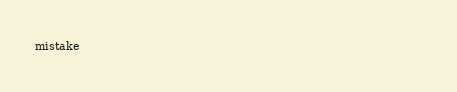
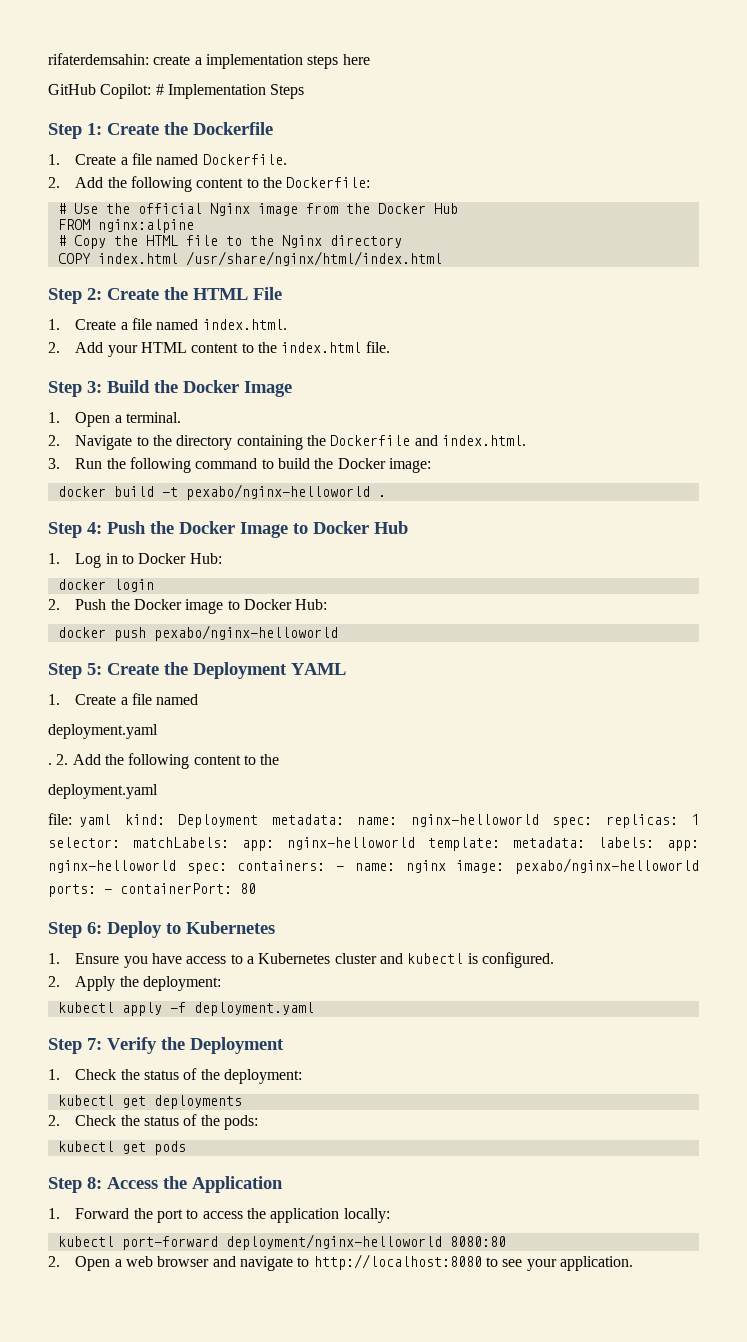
- mistake
+ rifaterdemsahin: create a implementation steps here
+ GitHub Copilot: # Implementation Steps
+ Step 1: Create the Dockerfile
+ 1. Create a file named Dockerfile.
+ 2. Add the following content to the Dockerfile:
+ # Use the official Nginx image from the Docker Hub
+ FROM nginx:alpine
+ # Copy the HTML file to the Nginx directory
+ COPY index.html /usr/share/nginx/html/index.html
+ Step 2: Create the HTML File
+ 1. Create a file named index.html.
+ 2. Add your HTML content to the index.html file.
+ Step 3: Build the Docker Image
+ 1. Open a terminal.
+ 2. Navigate to the directory containing the Dockerfile and index.html.
+ 3. Run the following command to build the Docker image:
+ docker build -t pexabo/nginx-helloworld .
+ Step 4: Push the Docker Image to Docker Hub
+ 1. Log in to Docker Hub:
+ docker login
+ 2. Push the Docker image to Docker Hub:
+ docker push pexabo/nginx-helloworld
+ Step 5: Create the Deployment YAML
+ 1. Create a file named
+ deployment.yaml
+ . 2. Add the following content to the
+ deployment.yaml
+ file: yaml kind: Deployment metadata: name: nginx-helloworld spec: replicas: 1 selector: matchLabels: app: nginx-helloworld template: metadata: labels: app: nginx-helloworld spec: containers: - name: nginx image: pexabo/nginx-helloworld ports: - containerPort: 80
+ Step 6: Deploy to Kubernetes
+ 1. Ensure you have access to a Kubernetes cluster and kubectl is configured.
+ 2. Apply the deployment:
+ kubectl apply -f deployment.yaml
+ Step 7: Verify the Deployment
+ 1. Check the status of the deployment:
+ kubectl get deployments
+ 2. Check the status of the pods:
+ kubectl get pods
+ Step 8: Access the Application
+ 1. Forward the port to access the application locally:
+ kubectl port-forward deployment/nginx-helloworld 8080:80
+ 2. Open a web browser and navigate to http://localhost:8080 to see your application.

